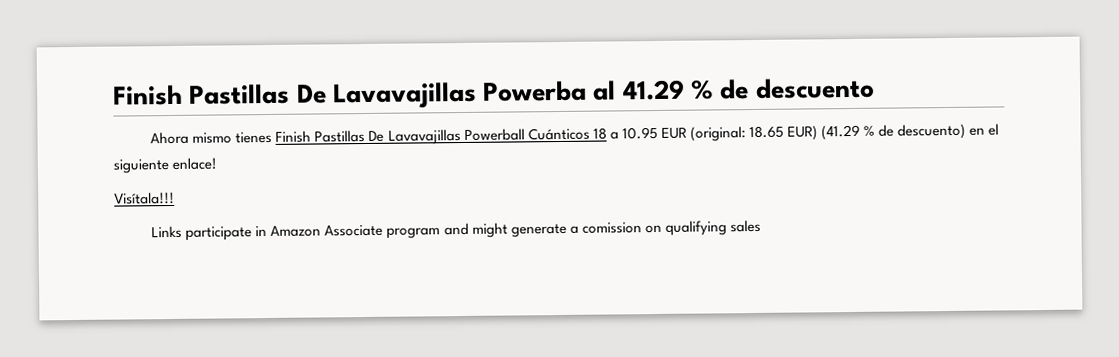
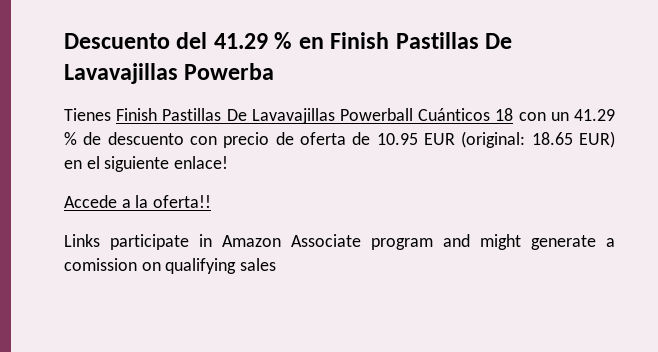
- Finish Pastillas De Lavavajillas Powerba al 41.29 % de descuento
- Ahora mismo tienes Finish Pastillas De Lavavajillas Powerball Cuánticos 18 a 10.95 EUR (original: 18.65 EUR) (41.29 % de descuento) en el siguiente enlace!
+ Descuento del 41.29 % en Finish Pastillas De Lavavajillas Powerba
+ Tienes Finish Pastillas De Lavavajillas Powerball Cuánticos 18 con un 41.29 % de descuento con precio de oferta de 10.95 EUR (original: 18.65 EUR) en el siguiente enlace!
- Visítala!!!
+ Accede a la oferta!!

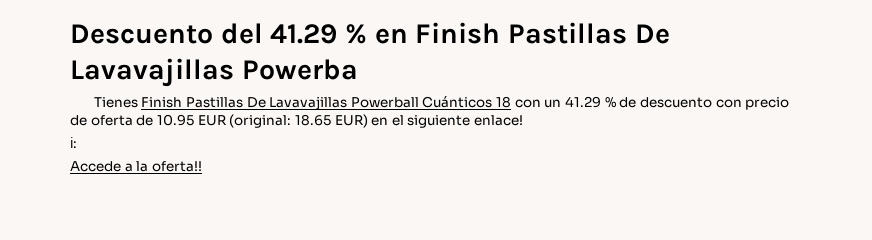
+ ℹ:
- Links participate in Amazon Associate program and might generate a comission on qualifying sales

